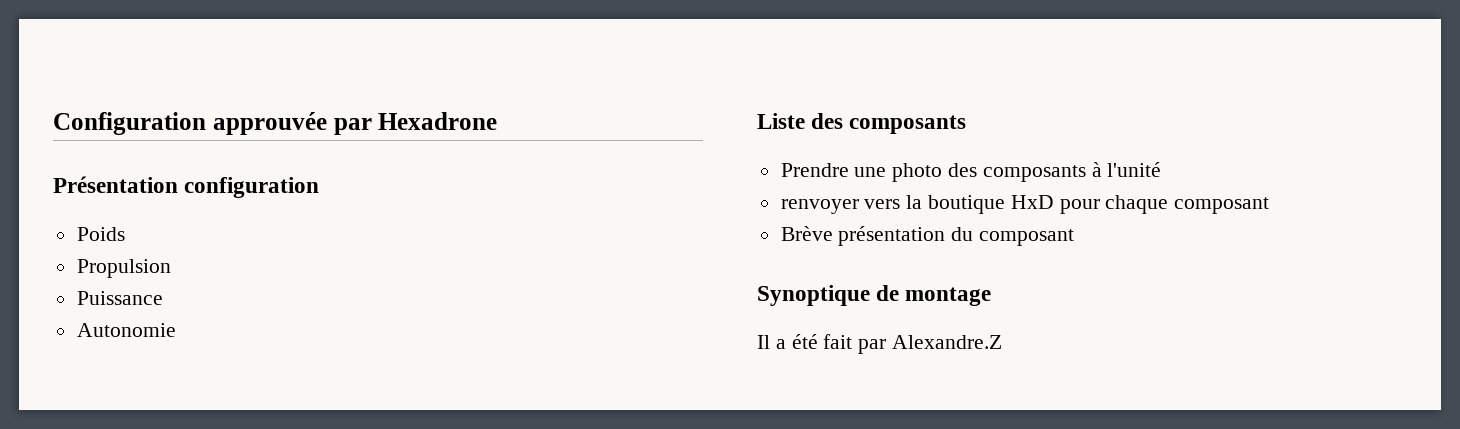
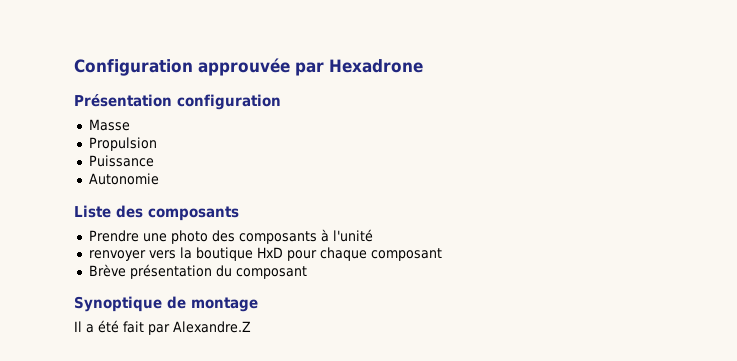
- Poids
+ Masse

